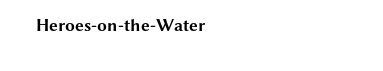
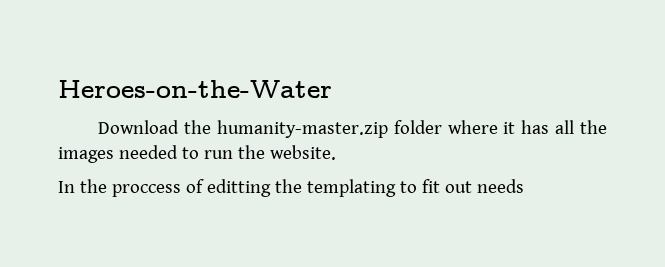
+ Download the humanity-master.zip folder where it has all the images needed to run the website.
+ In the proccess of editting the templating to fit out needs

